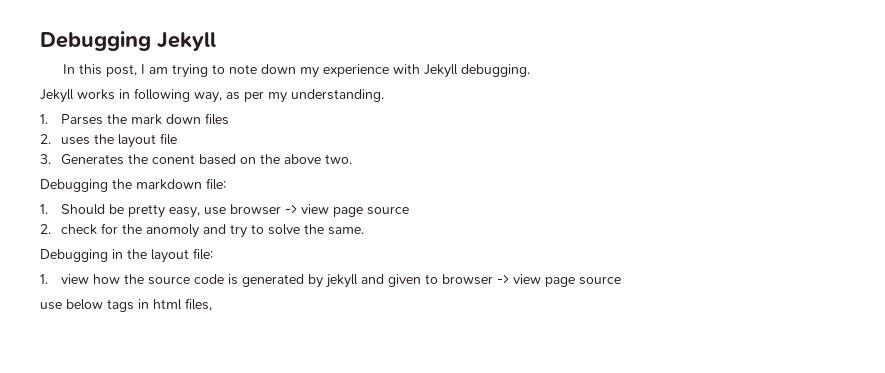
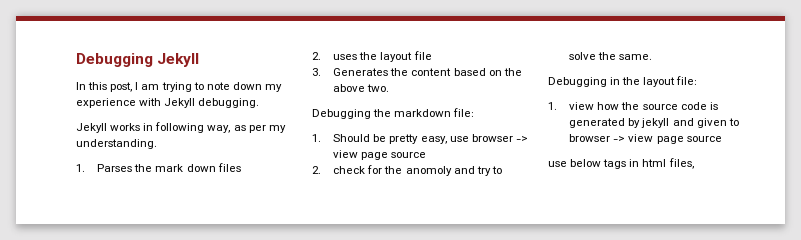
- 3. Generates the conent based on the above two.
+ 3. Generates the content based on the above two.

